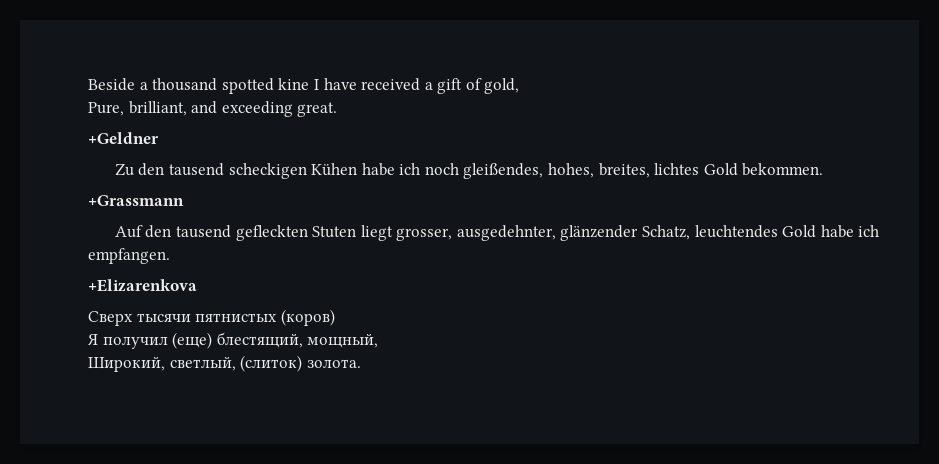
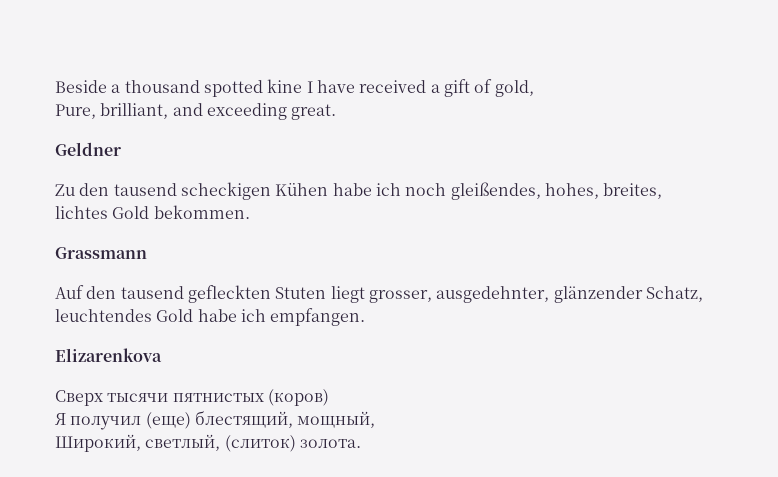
- +Geldner
+ Geldner
- +Grassmann
+ Grassmann
- +Elizarenkova
+ Elizarenkova

